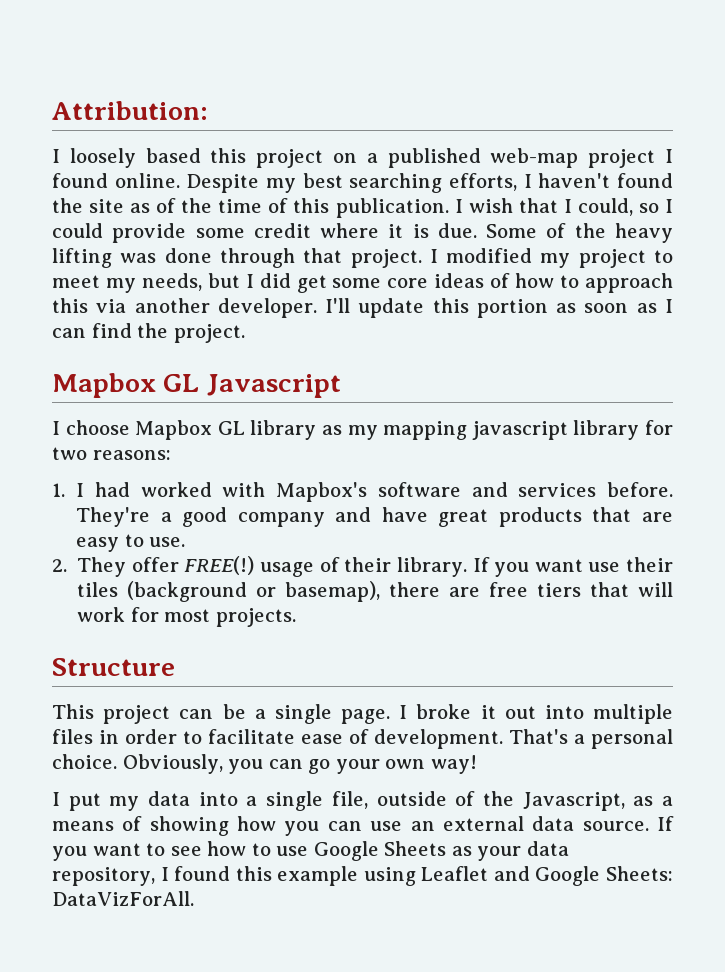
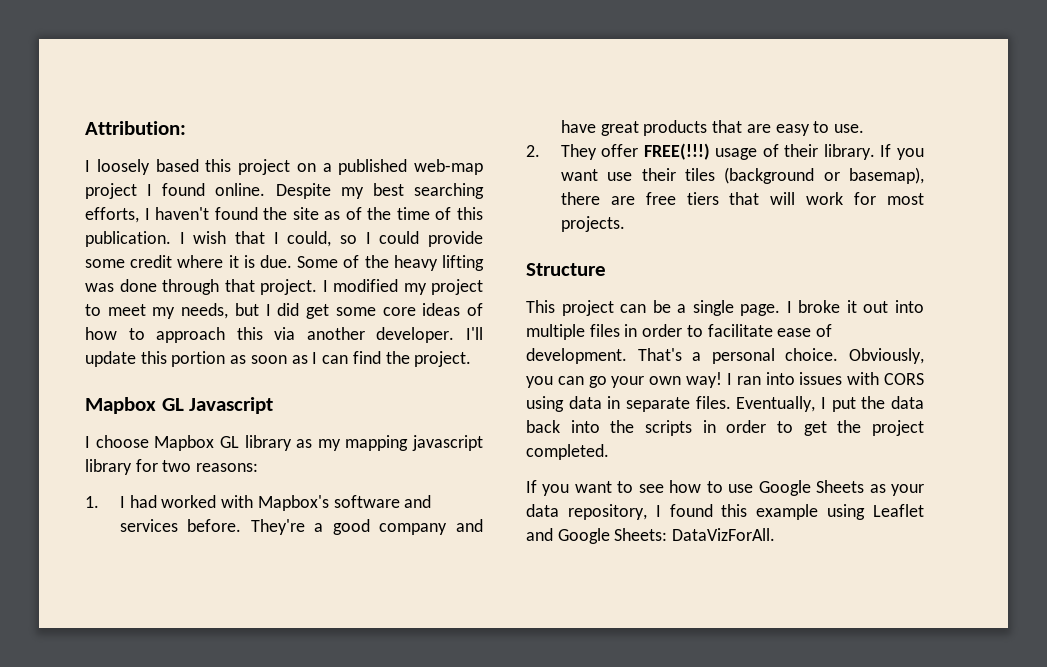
- 2. They offer FREE(!) usage of their library.
+ 2. They offer FREE(!!!) usage of their library.
- Obviously, you can go your own way!
- I put my data into a single file, outside of the Javascript, as a means of showing how you can use an external data source. If you want to see how to use Google Sheets as your data repository, I found this example using Leaflet and Google Sheets: DataVizForAll.
+ Obviously, you can go your own way! I ran into issues with CORS using data in separate files. Eventually, I put the data back into the scripts in order to get the project completed.
+ If you want to see how to use Google Sheets as your data repository, I found this example using Leaflet and Google Sheets: DataVizForAll.

